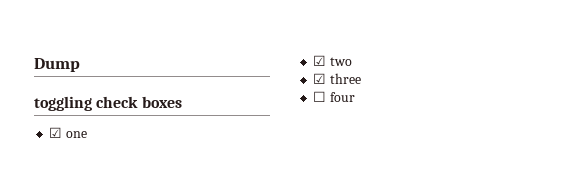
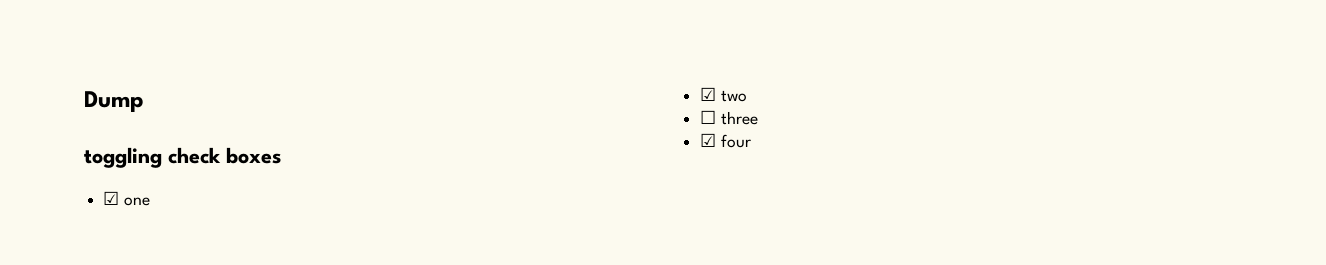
- ☑ three
+ ☐ three
- ☐ four
+ ☑ four

